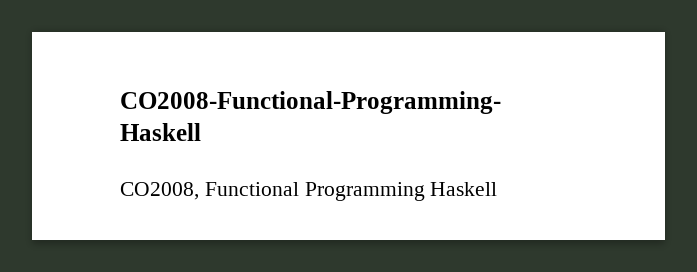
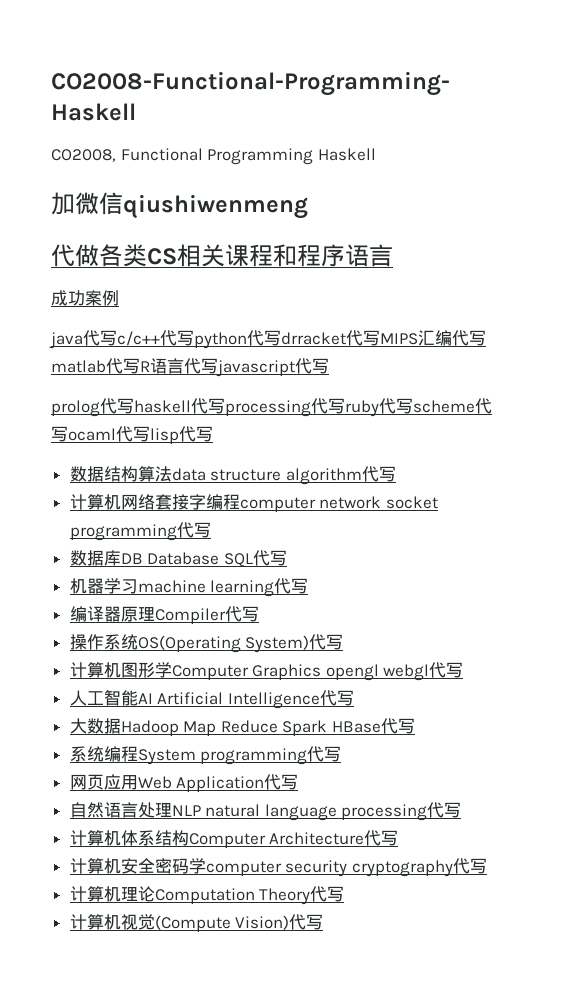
+ 加微信qiushiwenmeng
+ 代做各类CS相关课程和程序语言
+ 成功案例
+ java代写c/c++代写python代写drracket代写MIPS汇编代写matlab代写R语言代写javascript代写
+ prolog代写haskell代写processing代写ruby代写scheme代写ocaml代写lisp代写
+ 数据结构算法data structure algorithm代写
+ 计算机网络套接字编程computer network socket programming代写
+ 数据库DB Database SQL代写
+ 机器学习machine learning代写
+ 编译器原理Compiler代写
+ 操作系统OS(Operating System)代写
+ 计算机图形学Computer Graphics opengl webgl代写
+ 人工智能AI Artificial Intelligence代写
+ 大数据Hadoop Map Reduce Spark HBase代写
+ 系统编程System programming代写
+ 网页应用Web Application代写
+ 自然语言处理NLP natural language processing代写
+ 计算机体系结构Computer Architecture代写
+ 计算机安全密码学computer security cryptography代写
+ 计算机理论Computation Theory代写
+ 计算机视觉(Compute Vision)代写

